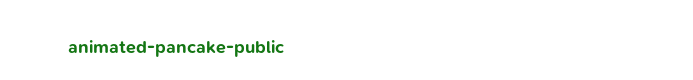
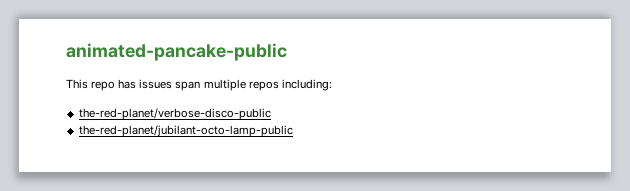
+ This repo has issues span multiple repos including:
+ the-red-planet/verbose-disco-public
+ the-red-planet/jubilant-octo-lamp-public

